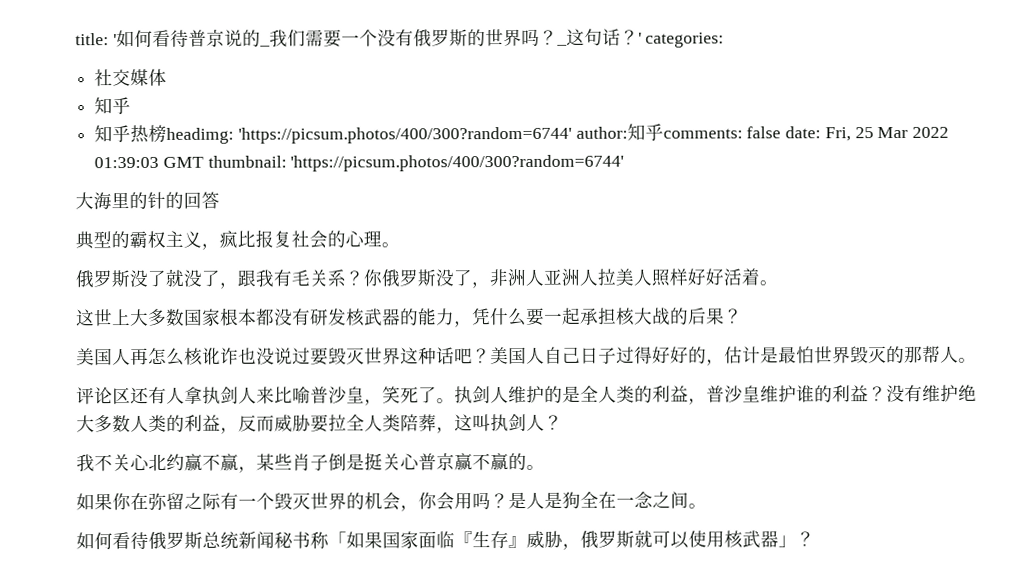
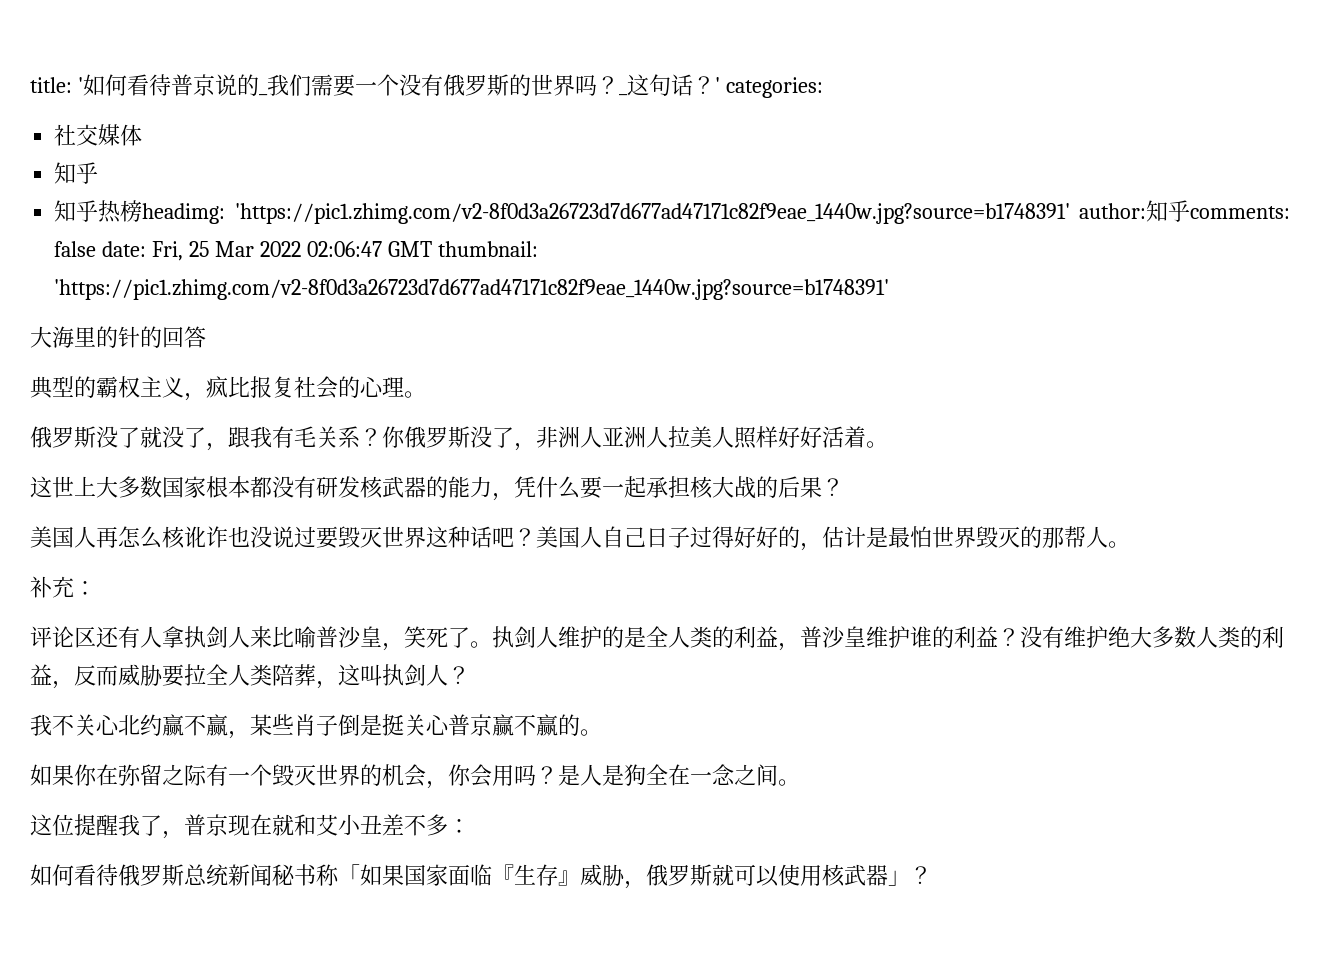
- 知乎热榜headimg: 'https://picsum.photos/400/300?random=6744' author:知乎comments: false date: Fri, 25 Mar 2022 01:39:03 GMT thumbnail: 'https://picsum.photos/400/300?random=6744'
+ 知乎热榜headimg: 'https://pic1.zhimg.com/v2-8f0d3a26723d7d677ad47171c82f9eae_1440w.jpg?source=b1748391' author:知乎comments: false date: Fri, 25 Mar 2022 02:06:47 GMT thumbnail: 'https://pic1.zhimg.com/v2-8f0d3a26723d7d677ad47171c82f9eae_1440w.jpg?source=b1748391'
+ 补充：
+ 这位提醒我了，普京现在就和艾小丑差不多：

